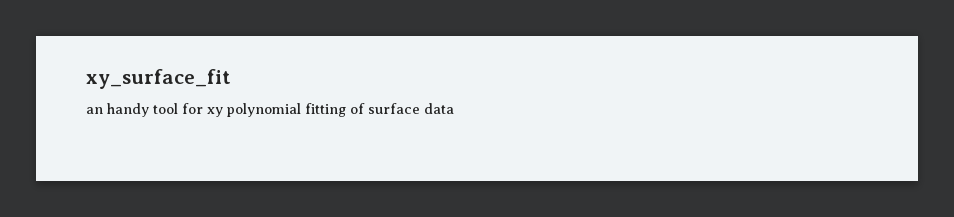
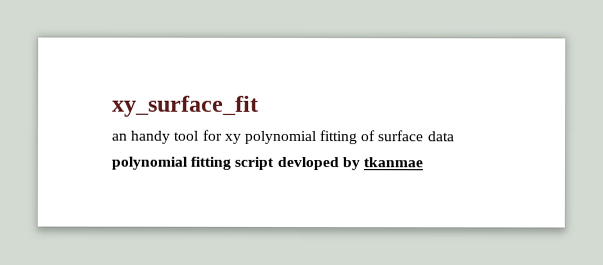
+ polynomial fitting script devloped by tkanmae

